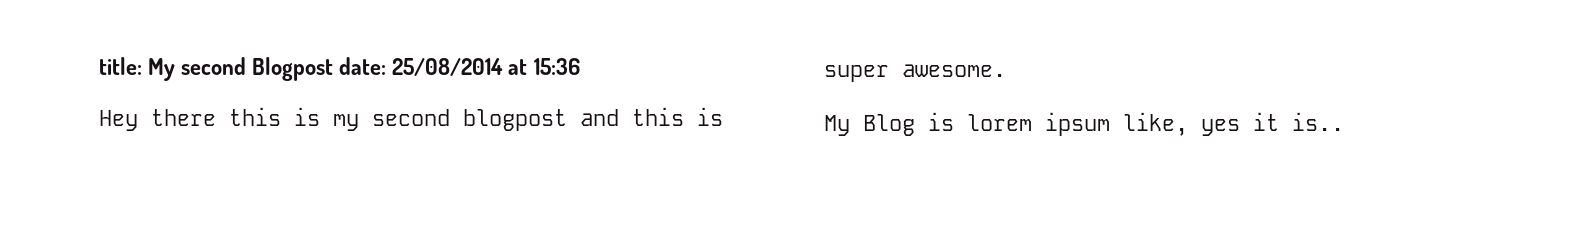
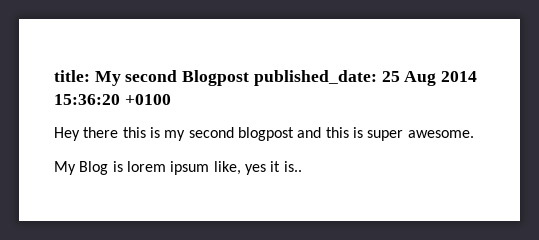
- title: My second Blogpost date: 25/08/2014 at 15:36
+ title: My second Blogpost published_date: 25 Aug 2014 15:36:20 +0100

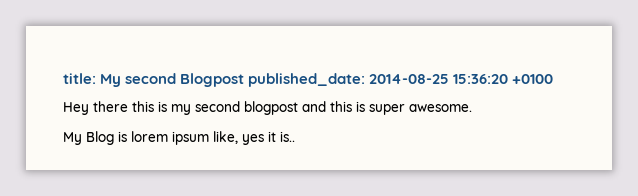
- title: My second Blogpost published_date: 25 Aug 2014 15:36:20 +0100
+ title: My second Blogpost published_date: 2014-08-25 15:36:20 +0100

